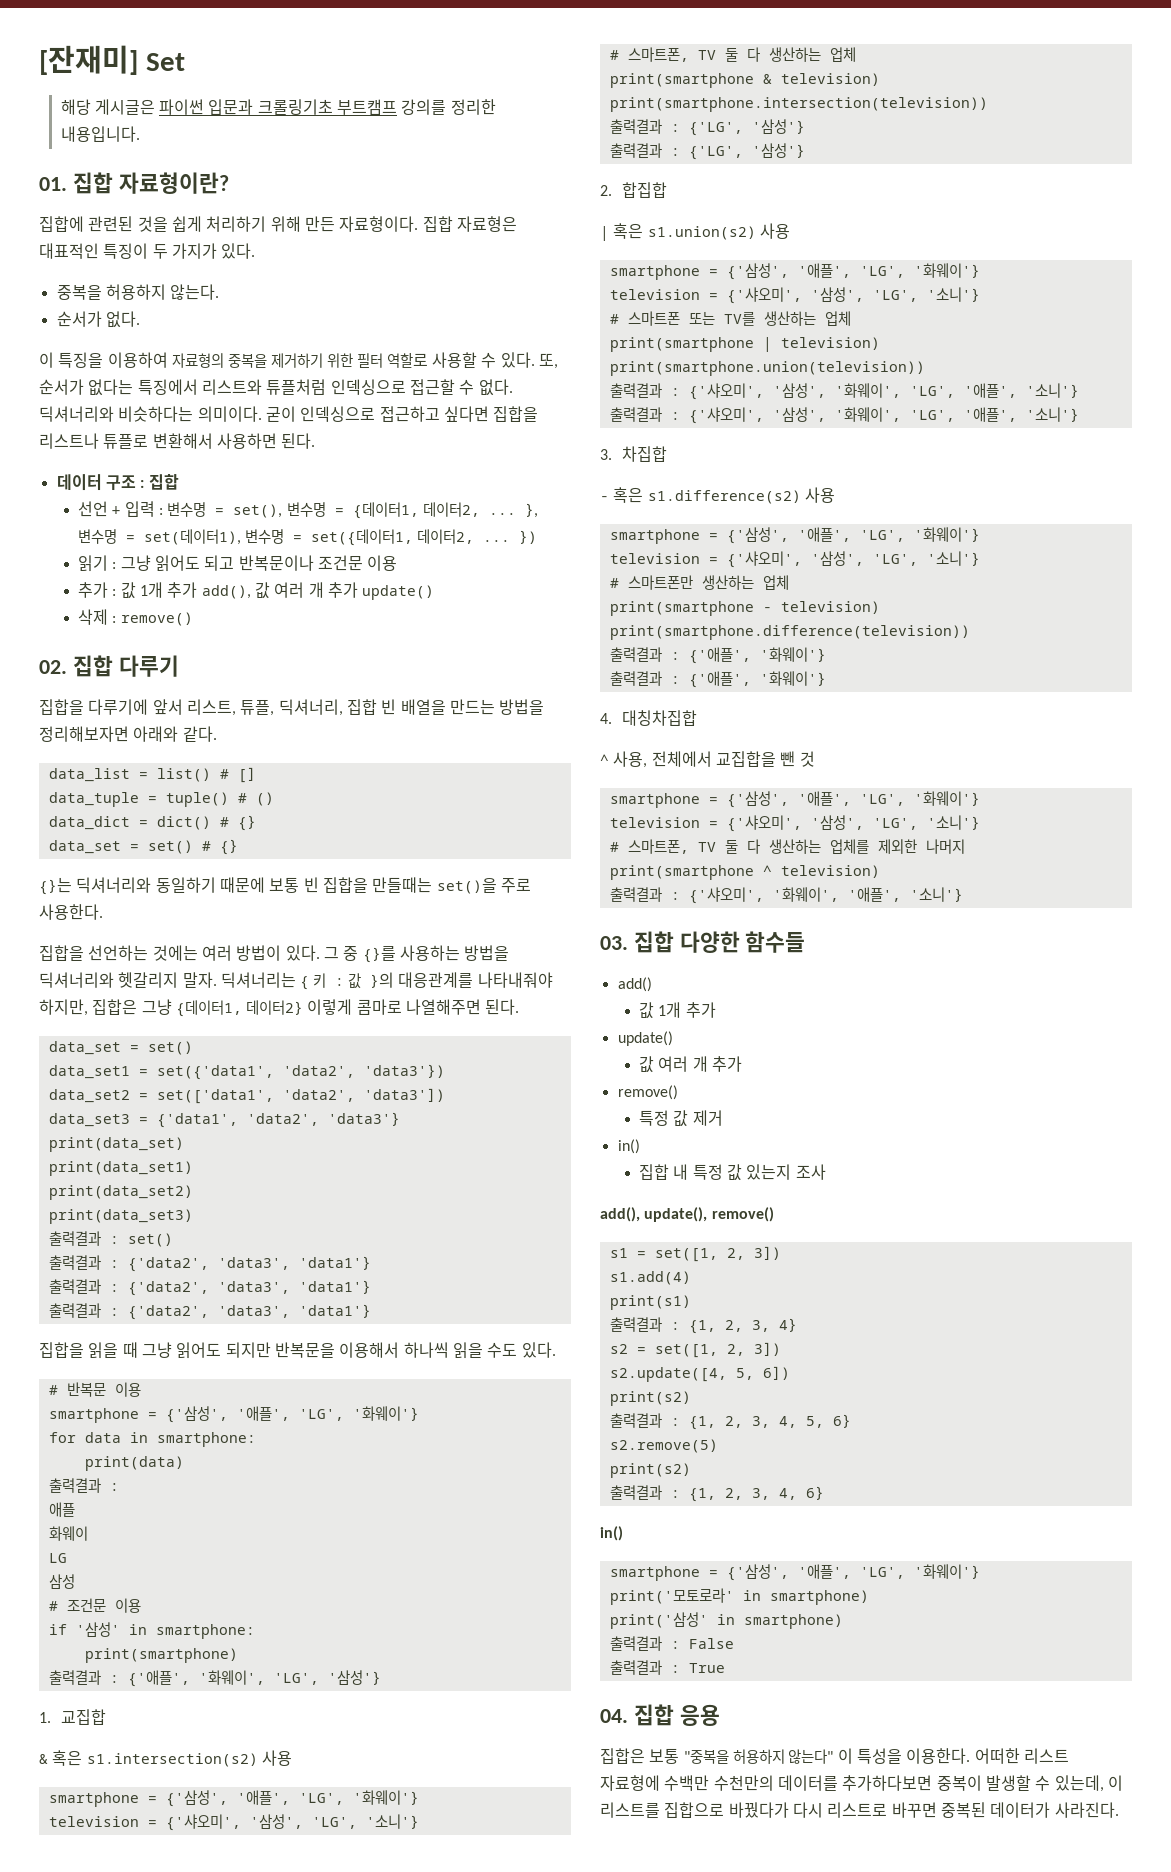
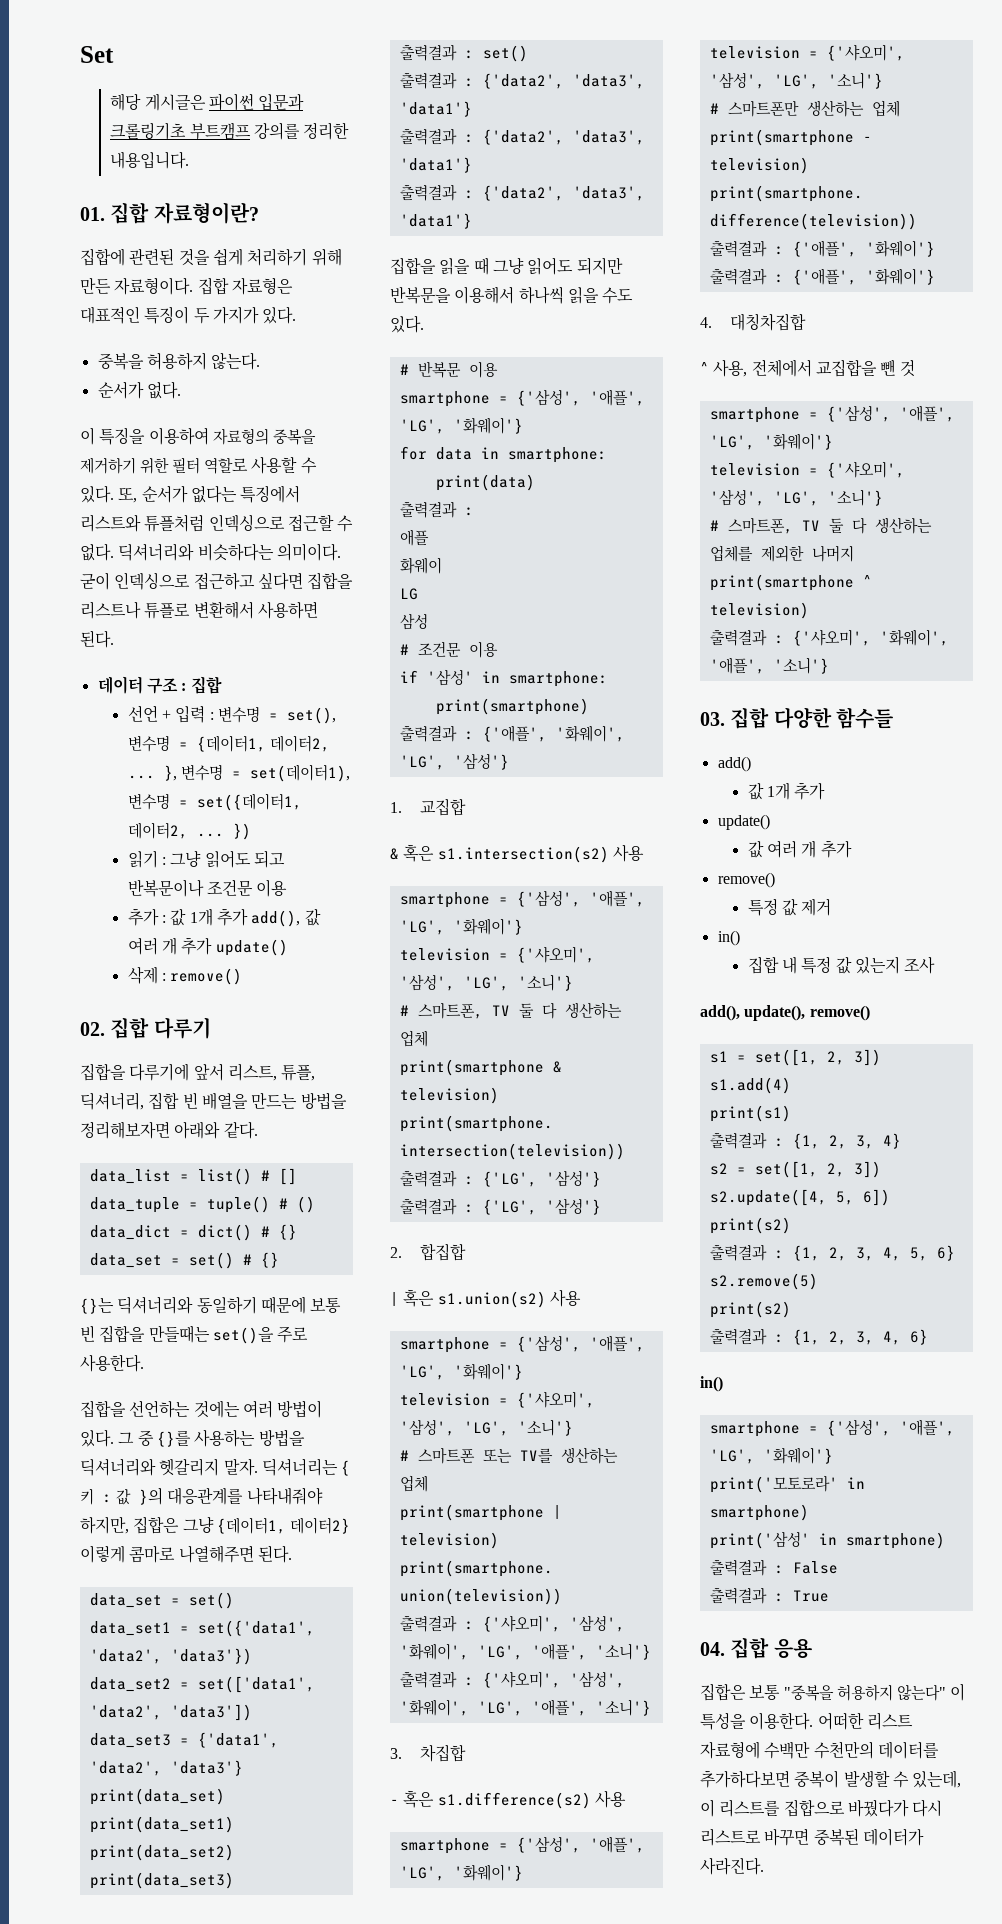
- [잔재미] Set
+ Set

